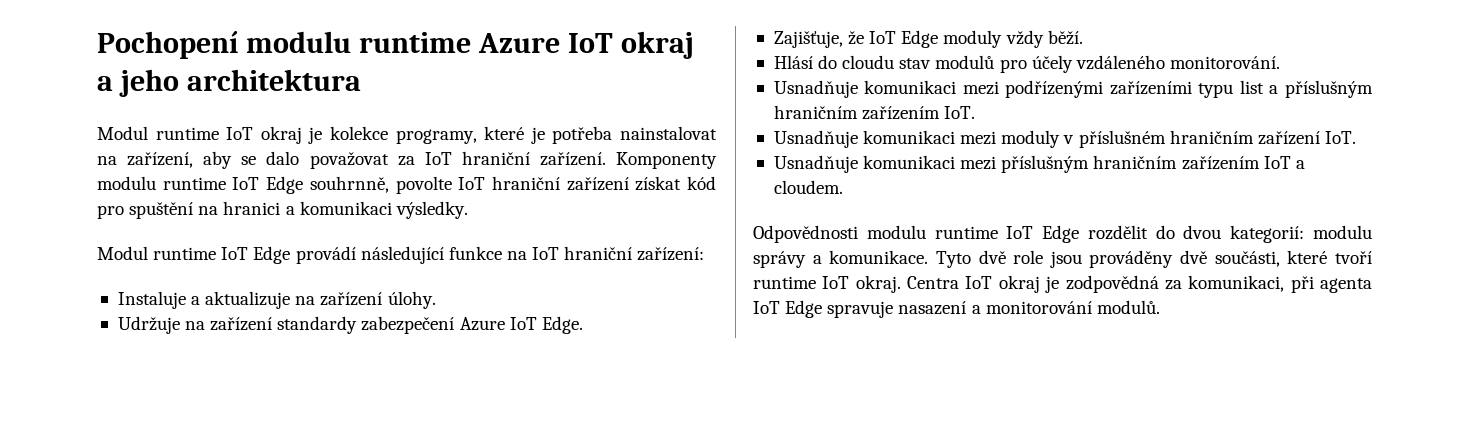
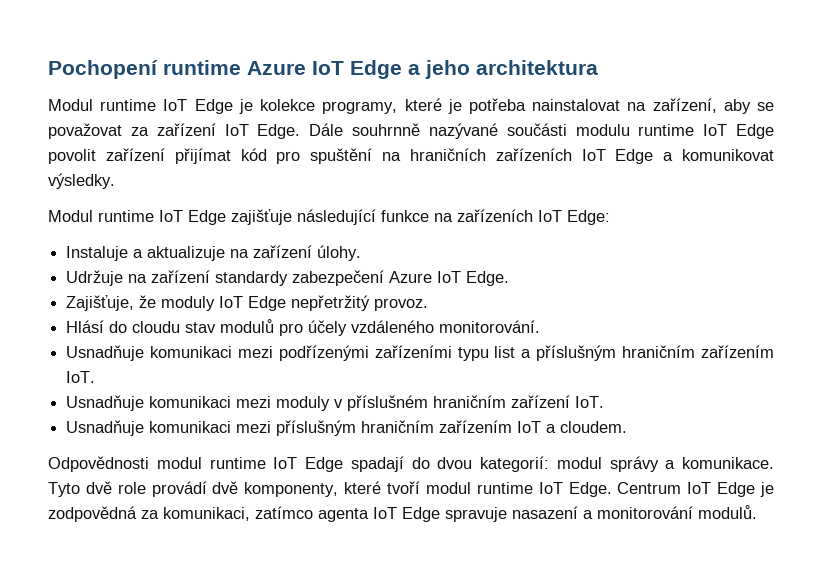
- Pochopení modulu runtime Azure IoT okraj a jeho architektura
+ Pochopení runtime Azure IoT Edge a jeho architektura
- Modul runtime IoT okraj je kolekce programy, které je potřeba nainstalovat na zařízení, aby se dalo považovat za IoT hraniční zařízení. Komponenty modulu runtime IoT Edge souhrnně, povolte IoT hraniční zařízení získat kód pro spuštění na hranici a komunikaci výsledky.
+ Modul runtime IoT Edge je kolekce programy, které je potřeba nainstalovat na zařízení, aby se považovat za zařízení IoT Edge. Dále souhrnně nazývané součásti modulu runtime IoT Edge povolit zařízení přijímat kód pro spuštění na hraničních zařízeních IoT Edge a komunikovat výsledky.
- Modul runtime IoT Edge provádí následující funkce na IoT hraniční zařízení:
+ Modul runtime IoT Edge zajišťuje následující funkce na zařízeních IoT Edge:
- Zajišťuje, že IoT Edge moduly vždy běží.
+ Zajišťuje, že moduly IoT Edge nepřetržitý provoz.
- Odpovědnosti modulu runtime IoT Edge rozdělit do dvou kategorií: modulu správy a komunikace.
+ Odpovědnosti modul runtime IoT Edge spadají do dvou kategorií: modul správy a komunikace.
- Tyto dvě role jsou prováděny dvě součásti, které tvoří runtime IoT okraj. Centra IoT okraj je zodpovědná za komunikaci, při agenta IoT Edge spravuje nasazení a monitorování modulů.
+ Tyto dvě role provádí dvě komponenty, které tvoří modul runtime IoT Edge. Centrum IoT Edge je zodpovědná za komunikaci, zatímco agenta IoT Edge spravuje nasazení a monitorování modulů.

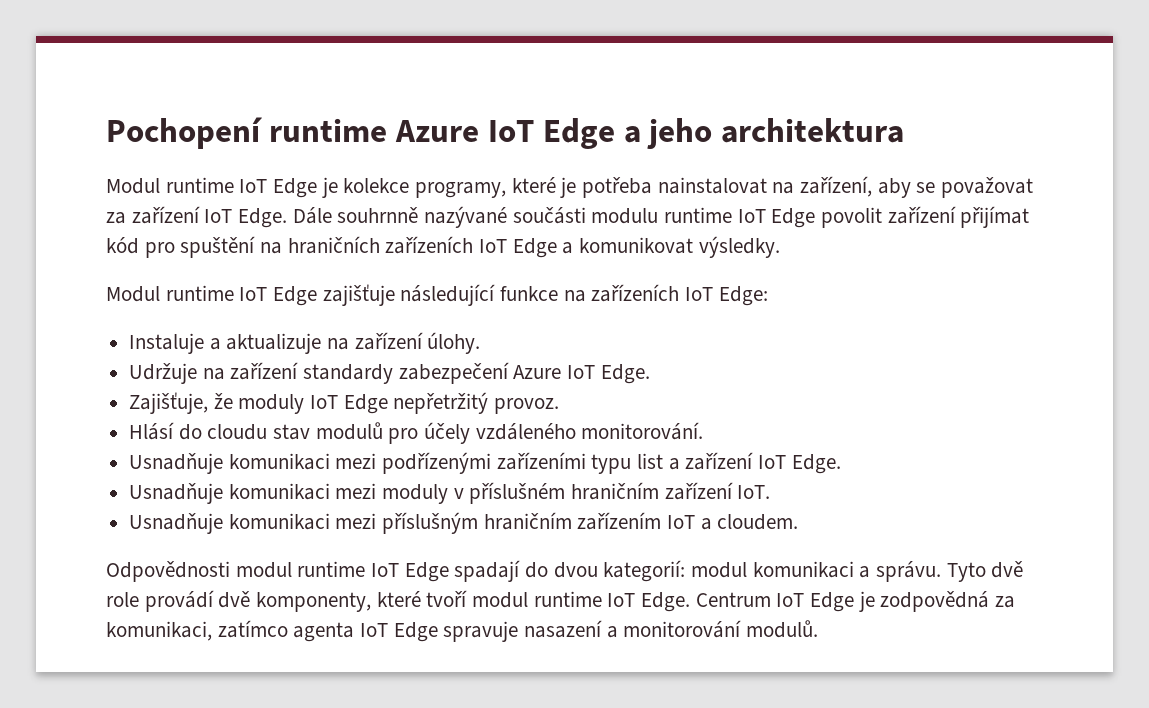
- Usnadňuje komunikaci mezi podřízenými zařízeními typu list a příslušným hraničním zařízením IoT.
+ Usnadňuje komunikaci mezi podřízenými zařízeními typu list a zařízení IoT Edge.
- Odpovědnosti modul runtime IoT Edge spadají do dvou kategorií: modul správy a komunikace.
+ Odpovědnosti modul runtime IoT Edge spadají do dvou kategorií: modul komunikaci a správu.

